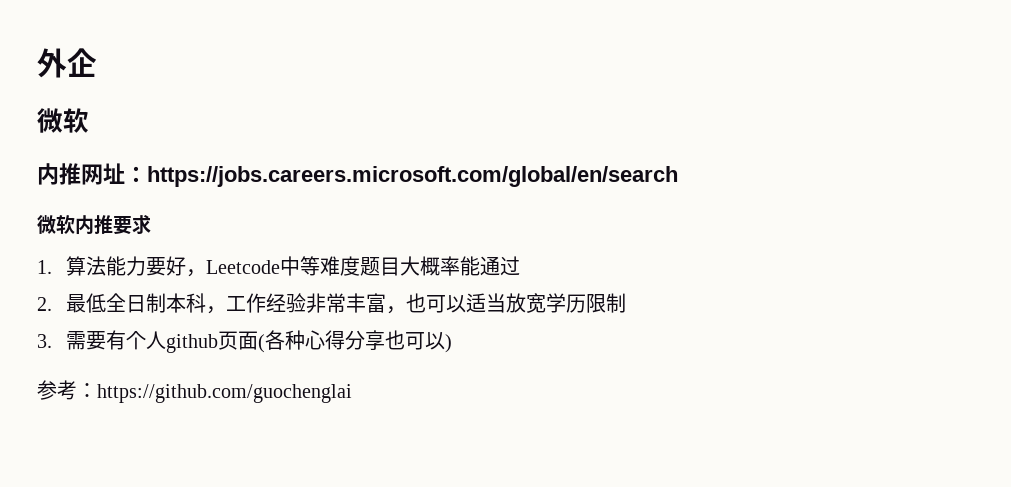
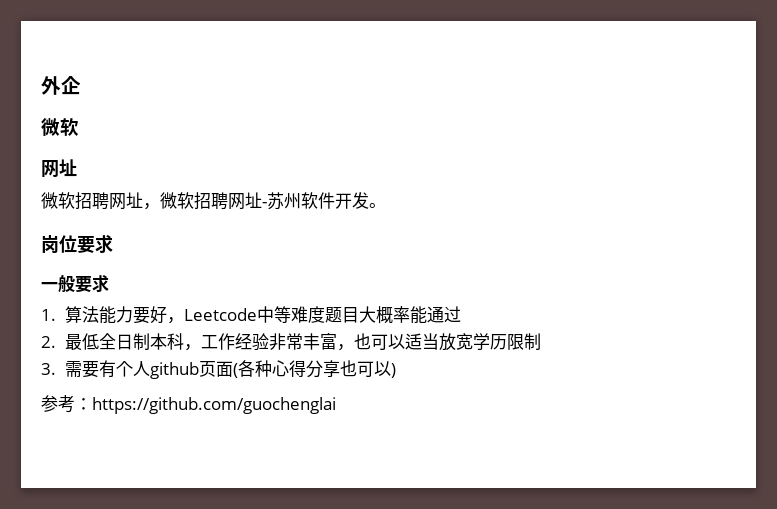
  外企
  微软
- 内推网址：https://jobs.careers.microsoft.com/global/en/search
- 微软内推要求
+ 网址
+ 微软招聘网址，微软招聘网址-苏州软件开发。
+ 岗位要求
+ 一般要求

